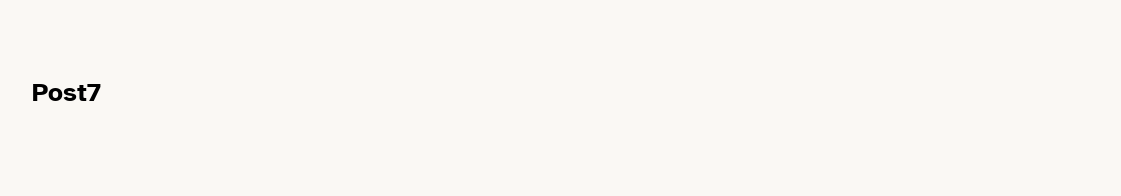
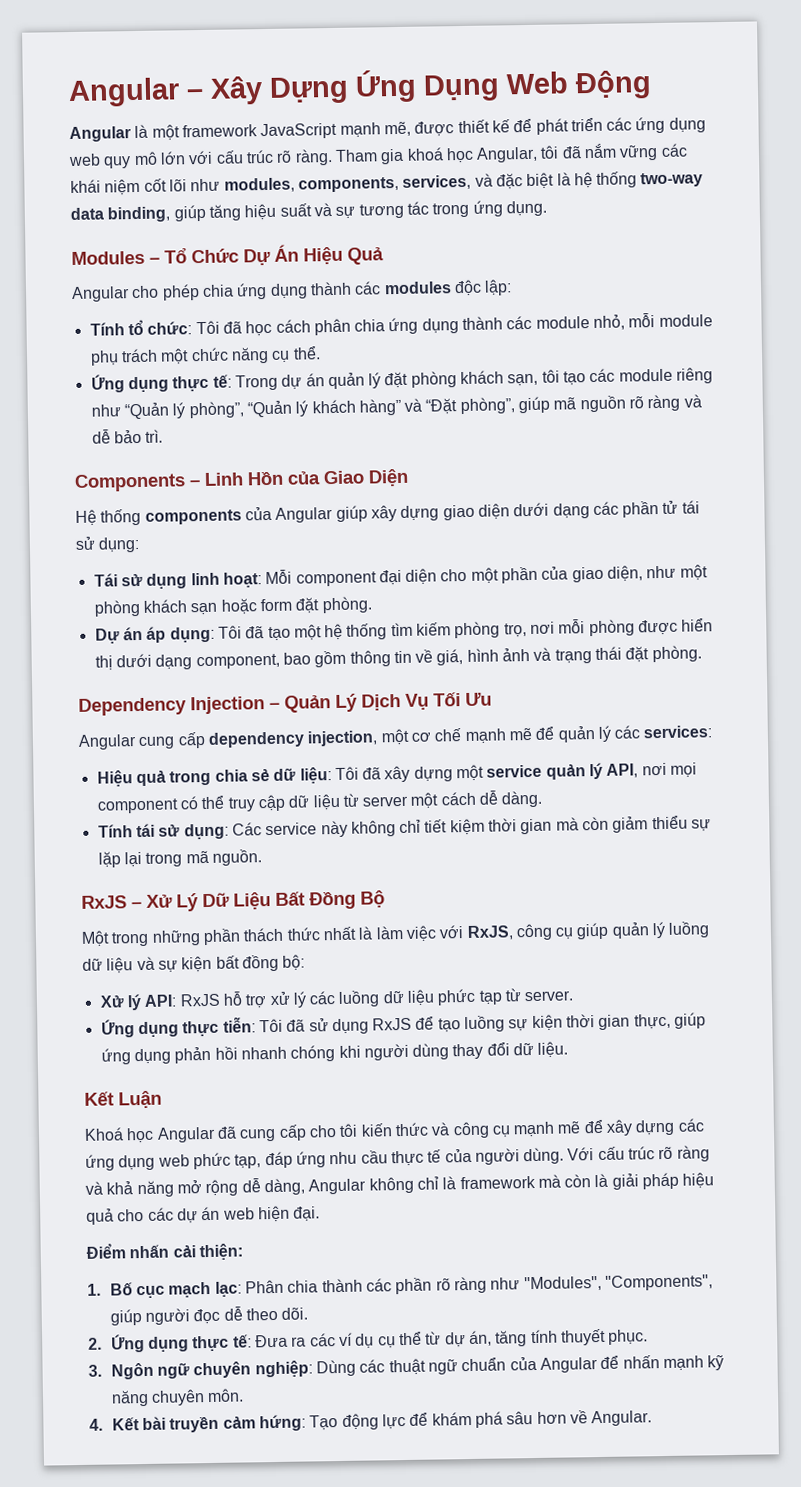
- Post7
+ Angular – Xây Dựng Ứng Dụng Web Động
+ Angular là một framework JavaScript mạnh mẽ, được thiết kế để phát triển các ứng dụng web quy mô lớn với cấu trúc rõ ràng. Tham gia khoá học Angular, tôi đã nắm vững các khái niệm cốt lõi như modules, components, services, và đặc biệt là hệ thống two-way data binding, giúp tăng hiệu suất và sự tương tác trong ứng dụng.
+ Modules – Tổ Chức Dự Án Hiệu Quả
+ Angular cho phép chia ứng dụng thành các modules độc lập:
+ Tính tổ chức: Tôi đã học cách phân chia ứng dụng thành các module nhỏ, mỗi module phụ trách một chức năng cụ thể.
+ Ứng dụng thực tế: Trong dự án quản lý đặt phòng khách sạn, tôi tạo các module riêng như “Quản lý phòng”, “Quản lý khách hàng” và “Đặt phòng”, giúp mã nguồn rõ ràng và dễ bảo trì.
+ Components – Linh Hồn của Giao Diện
+ Hệ thống components của Angular giúp xây dựng giao diện dưới dạng các phần tử tái sử dụng:
+ Tái sử dụng linh hoạt: Mỗi component đại diện cho một phần của giao diện, như một phòng khách sạn hoặc form đặt phòng.
+ Dự án áp dụng: Tôi đã tạo một hệ thống tìm kiếm phòng trọ, nơi mỗi phòng được hiển thị dưới dạng component, bao gồm thông tin về giá, hình ảnh và trạng thái đặt phòng.
+ Dependency Injection – Quản Lý Dịch Vụ Tối Ưu
+ Angular cung cấp dependency injection, một cơ chế mạnh mẽ để quản lý các services:
+ Hiệu quả trong chia sẻ dữ liệu: Tôi đã xây dựng một service quản lý API, nơi mọi component có thể truy cập dữ liệu từ server một cách dễ dàng.
+ Tính tái sử dụng: Các service này không chỉ tiết kiệm thời gian mà còn giảm thiểu sự lặp lại trong mã nguồn.
+ RxJS – Xử Lý Dữ Liệu Bất Đồng Bộ
+ Một trong những phần thách thức nhất là làm việc với RxJS, công cụ giúp quản lý luồng dữ liệu và sự kiện bất đồng bộ:
+ Xử lý API: RxJS hỗ trợ xử lý các luồng dữ liệu phức tạp từ server.
+ Ứng dụng thực tiễn: Tôi đã sử dụng RxJS để tạo luồng sự kiện thời gian thực, giúp ứng dụng phản hồi nhanh chóng khi người dùng thay đổi dữ liệu.
+ Kết Luận
+ Khoá học Angular đã cung cấp cho tôi kiến thức và công cụ mạnh mẽ để xây dựng các ứng dụng web phức tạp, đáp ứng nhu cầu thực tế của người dùng. Với cấu trúc rõ ràng và khả năng mở rộng dễ dàng, Angular không chỉ là framework mà còn là giải pháp hiệu quả cho các dự án web hiện đại.
+ Điểm nhấn cải thiện:
+ 1. Bố cục mạch lạc: Phân chia thành các phần rõ ràng như "Modules", "Components", giúp người đọc dễ theo dõi.
+ 2. Ứng dụng thực tế: Đưa ra các ví dụ cụ thể từ dự án, tăng tính thuyết phục.
+ 3. Ngôn ngữ chuyên nghiệp: Dùng các thuật ngữ chuẩn của Angular để nhấn mạnh kỹ năng chuyên môn.
+ 4. Kết bài truyền cảm hứng: Tạo động lực để khám phá sâu hơn về Angular.

